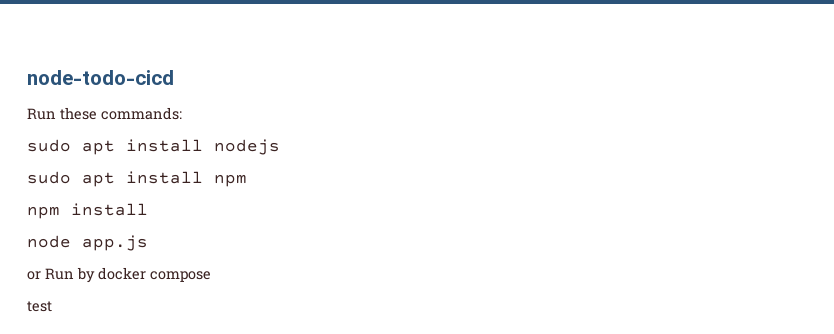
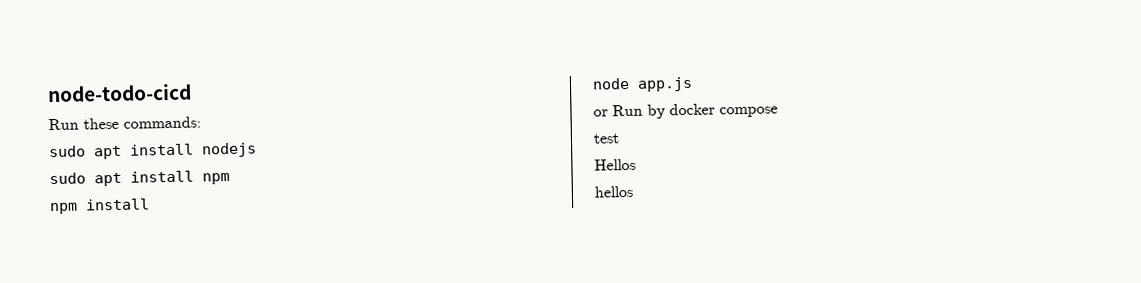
+ Hellos
+ hellos

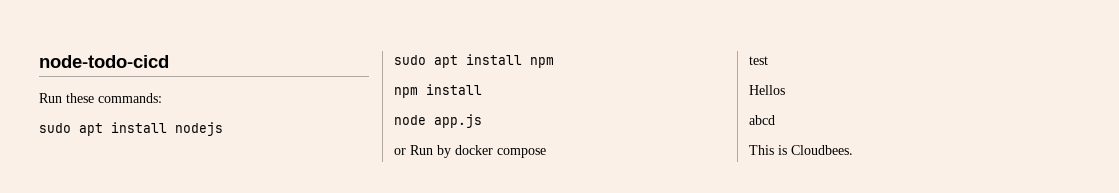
- hellos
+ abcd
+ This is Cloudbees.

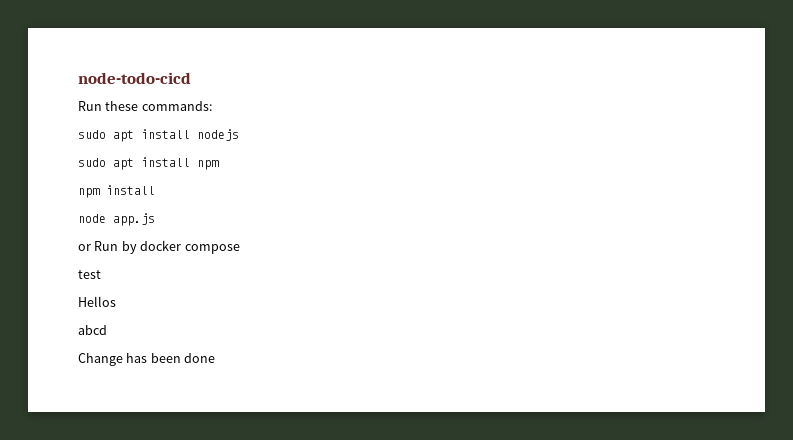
- This is Cloudbees.
+ Change has been done

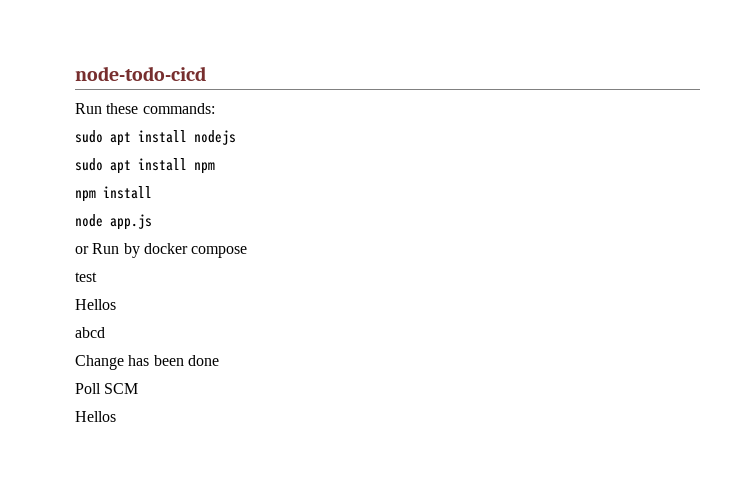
+ Poll SCM
+ Hellos

